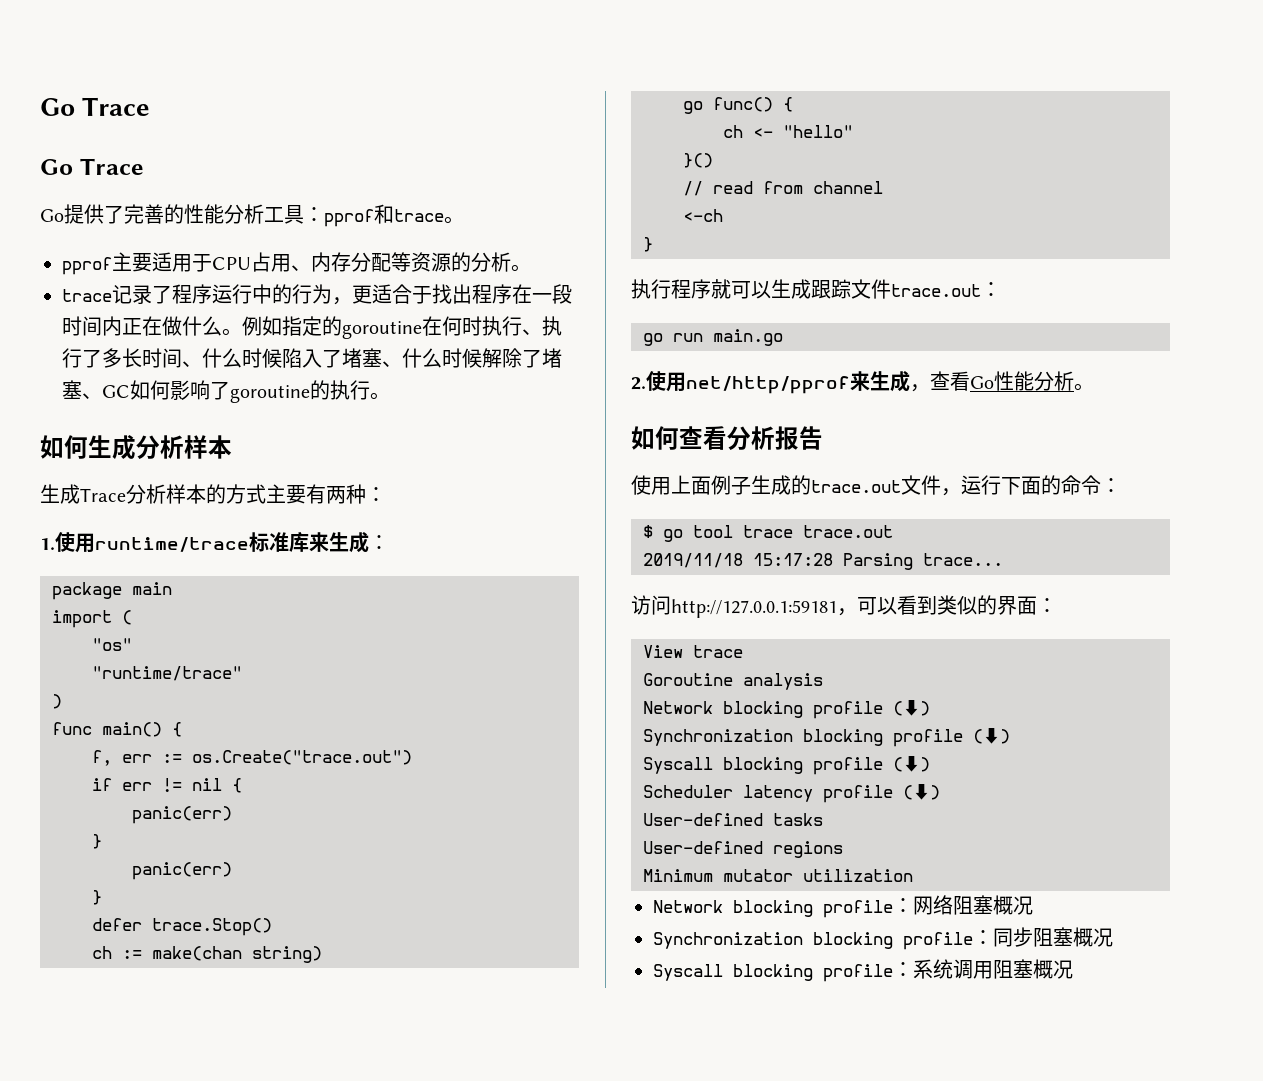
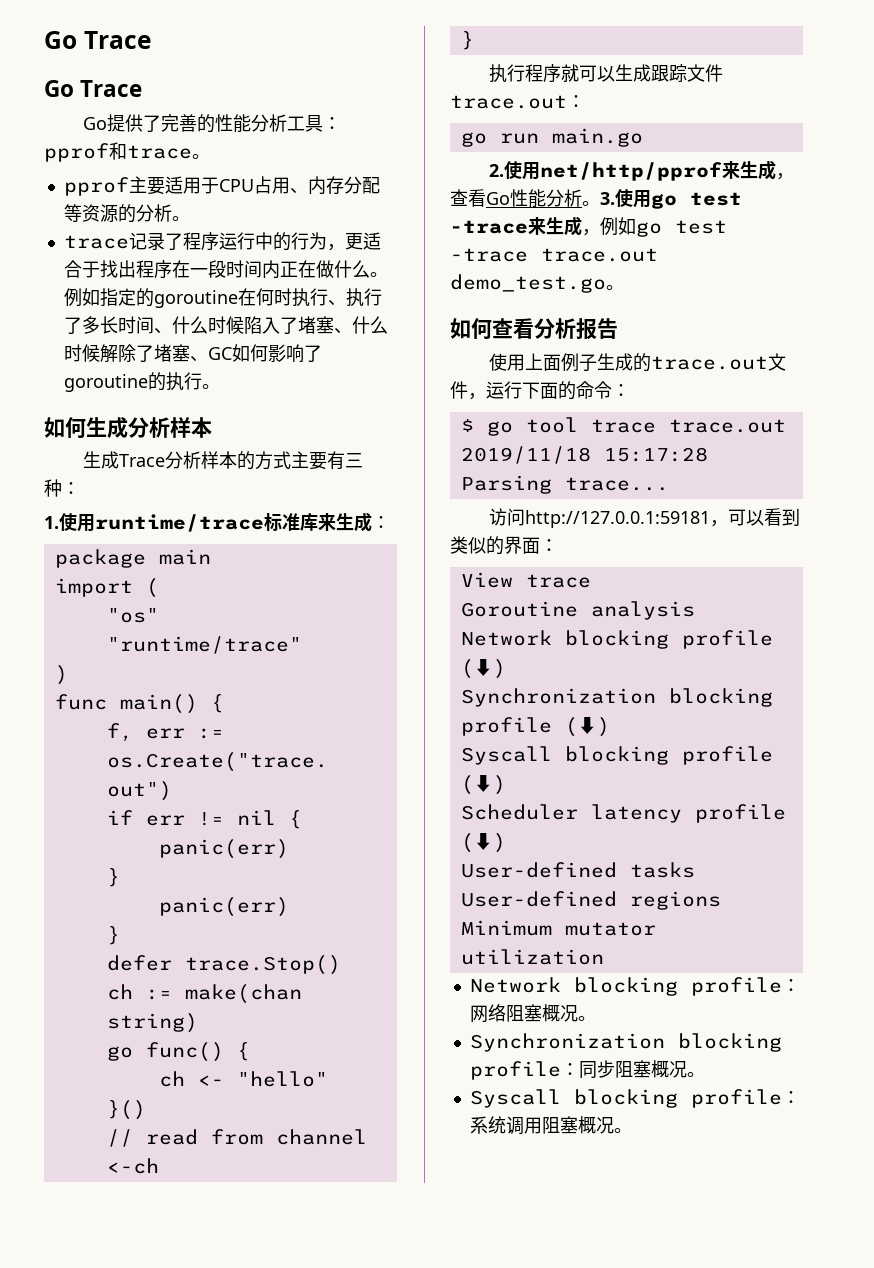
- 生成Trace分析样本的方式主要有两种：
+ 生成Trace分析样本的方式主要有三种：
+ 3.使用go test -trace来生成，例如go test -trace trace.out demo_test.go。
- Network blocking profile：网络阻塞概况
+ Network blocking profile：网络阻塞概况。
- Synchronization blocking profile：同步阻塞概况
+ Synchronization blocking profile：同步阻塞概况。
- Syscall blocking profile：系统调用阻塞概况
+ Syscall blocking profile：系统调用阻塞概况。

